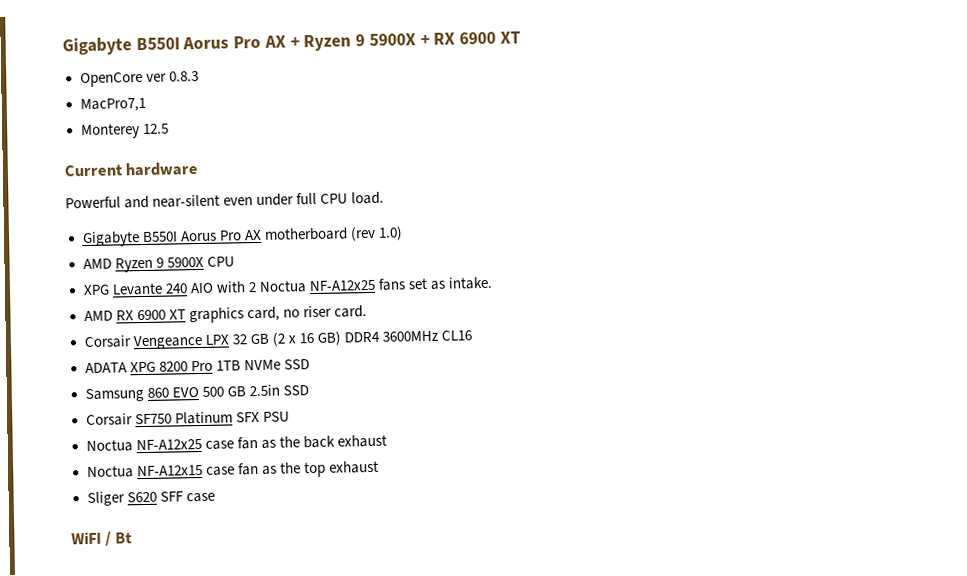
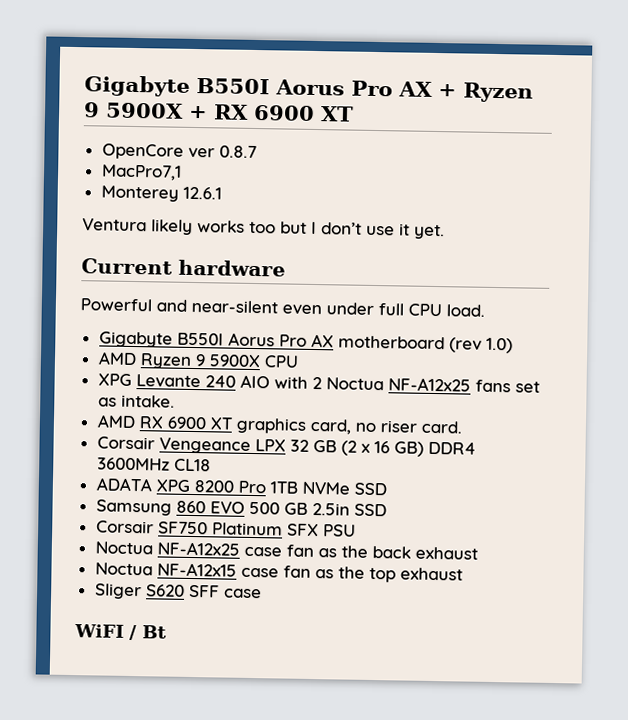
- OpenCore ver 0.8.3
+ OpenCore ver 0.8.7
- Monterey 12.5
+ Monterey 12.6.1
+ Ventura likely works too but I don’t use it yet.
- Corsair Vengeance LPX 32 GB (2 x 16 GB) DDR4 3600MHz CL16
+ Corsair Vengeance LPX 32 GB (2 x 16 GB) DDR4 3600MHz CL18

